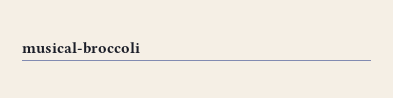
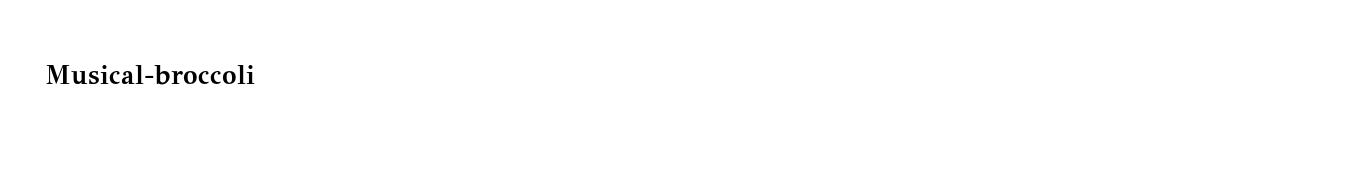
- musical-broccoli
+ Musical-broccoli

